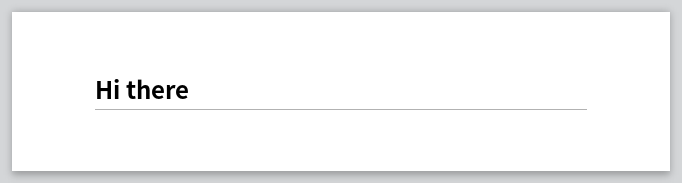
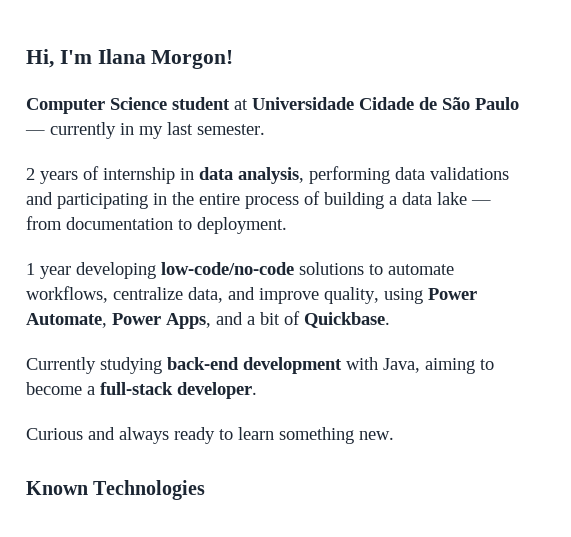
- Hi there
+ Hi, I'm Ilana Morgon!
+ Computer Science student at Universidade Cidade de São Paulo — currently in my last semester.
+ 2 years of internship in data analysis, performing data validations and participating in the entire process of building a data lake — from documentation to deployment.
+ 1 year developing low-code/no-code solutions to automate workflows, centralize data, and improve quality, using Power Automate, Power Apps, and a bit of Quickbase.
+ Currently studying back-end development with Java, aiming to become a full-stack developer.
+ Curious and always ready to learn something new.
+ Known Technologies

